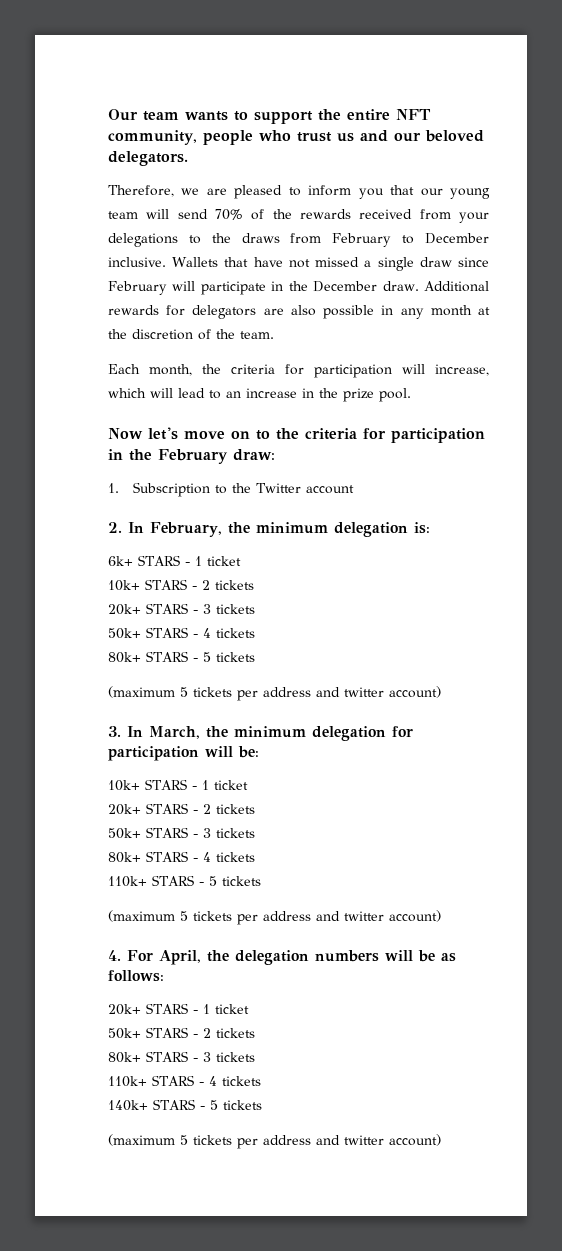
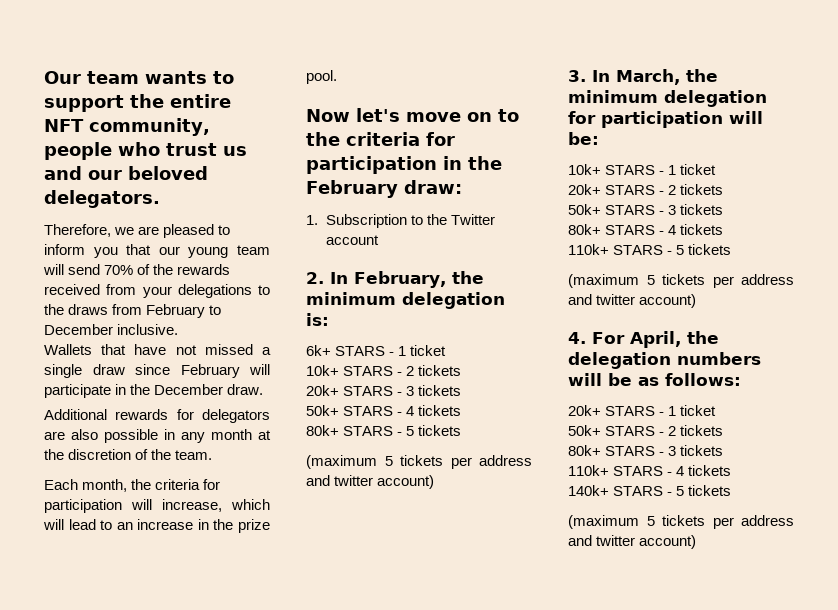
- Therefore, we are pleased to inform you that our young team will send 70% of the rewards received from your delegations to the draws from February to December inclusive. Wallets that have not missed a single draw since February will participate in the December draw. Additional rewards for delegators are also possible in any month at the discretion of the team.
+ Therefore, we are pleased to inform you that our young team will send 70% of the rewards received from your delegations to the draws from February to December inclusive.
+ Wallets that have not missed a single draw since February will participate in the December draw.
+ Additional rewards for delegators are also possible in any month at the discretion of the team.

